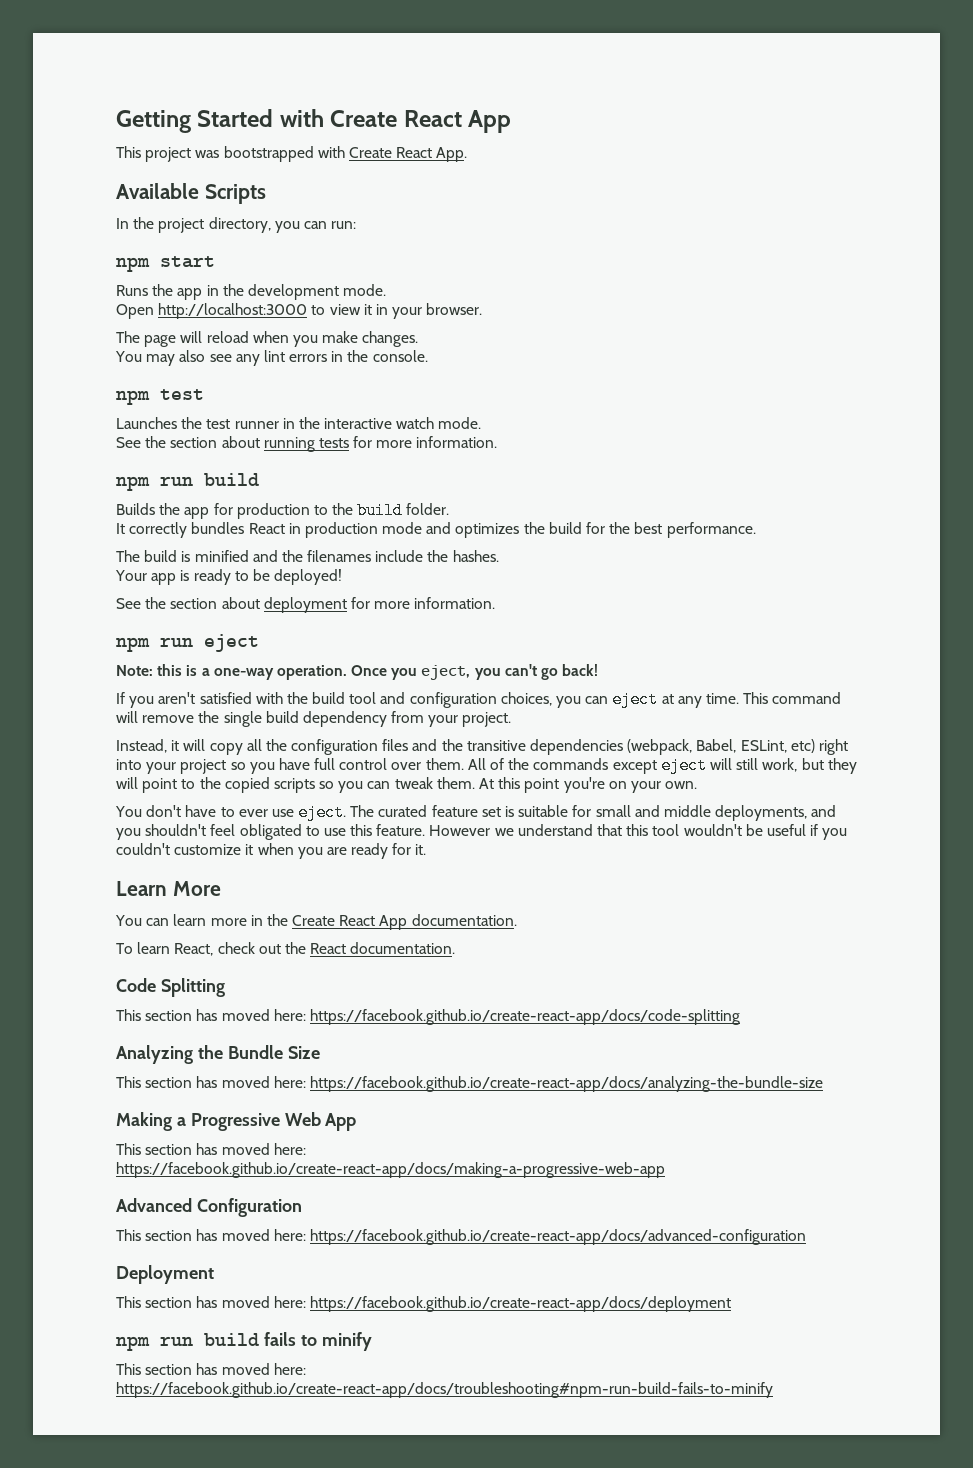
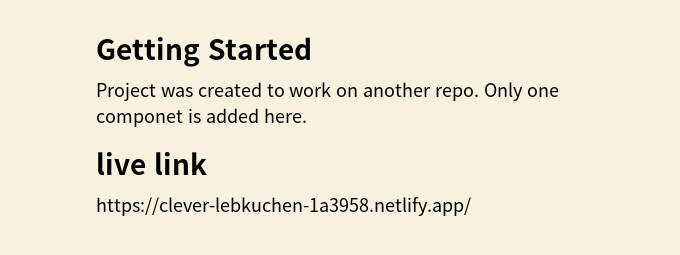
- Getting Started with Create React App
- This project was bootstrapped with Create React App.
- Available Scripts
- In the project directory, you can run:
- npm start
- Runs the app in the development mode.
- Open http://localhost:3000 to view it in your browser.
- The page will reload when you make changes.
- You may also see any lint errors in the console.
- npm test
- Launches the test runner in the interactive watch mode.
- See the section about running tests for more information.
- npm run build
- Builds the app for production to the build folder.
- It correctly bundles React in production mode and optimizes the build for the best performance.
- The build is minified and the filenames include the hashes.
- Your app is ready to be deployed!
- See the section about deployment for more information.
- npm run eject
- Note: this is a one-way operation. Once you eject, you can't go back!
- If you aren't satisfied with the build tool and configuration choices, you can eject at any time. This command will remove the single build dependency from your project.
- Instead, it will copy all the configuration files and the transitive dependencies (webpack, Babel, ESLint, etc) right into your project so you have full control over them. All of the commands except eject will still work, but they will point to the copied scripts so you can tweak them. At this point you're on your own.
- You don't have to ever use eject. The curated feature set is suitable for small and middle deployments, and you shouldn't feel obligated to use this feature. However we understand that this tool wouldn't be useful if you couldn't customize it when you are ready for it.
- Learn More
- You can learn more in the Create React App documentation.
- To learn React, check out the React documentation.
- Code Splitting
- This section has moved here: https://facebook.github.io/create-react-app/docs/code-splitting
- Analyzing the Bundle Size
- This section has moved here: https://facebook.github.io/create-react-app/docs/analyzing-the-bundle-size
- Making a Progressive Web App
- This section has moved here: https://facebook.github.io/create-react-app/docs/making-a-progressive-web-app
- Advanced Configuration
- This section has moved here: https://facebook.github.io/create-react-app/docs/advanced-configuration
- Deployment
- This section has moved here: https://facebook.github.io/create-react-app/docs/deployment
- npm run build fails to minify
- This section has moved here: https://facebook.github.io/create-react-app/docs/troubleshooting#npm-run-build-fails-to-minify
+ Getting Started
+ Project was created to work on another repo. Only one componet is added here.
+ live link
+ https://clever-lebkuchen-1a3958.netlify.app/

